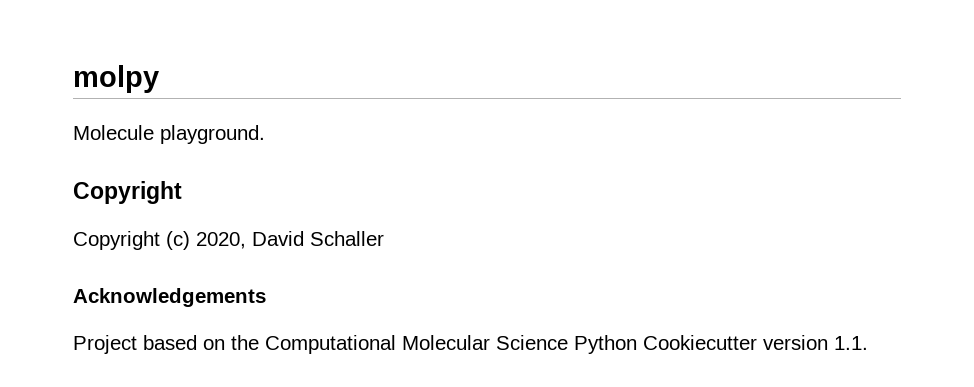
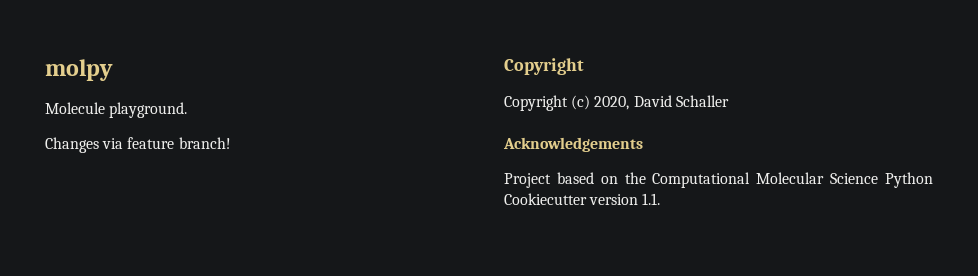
+ Changes via feature branch!

